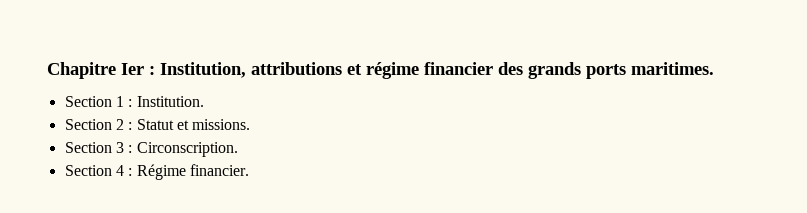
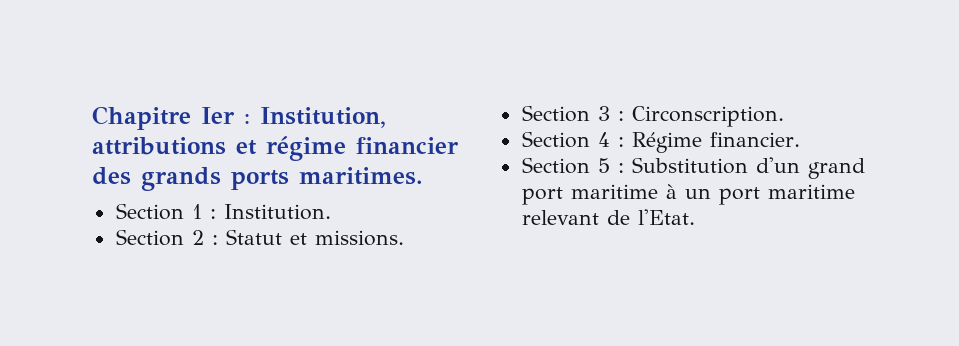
+ Section 5 : Substitution d'un grand port maritime à un port maritime relevant de l'Etat.

